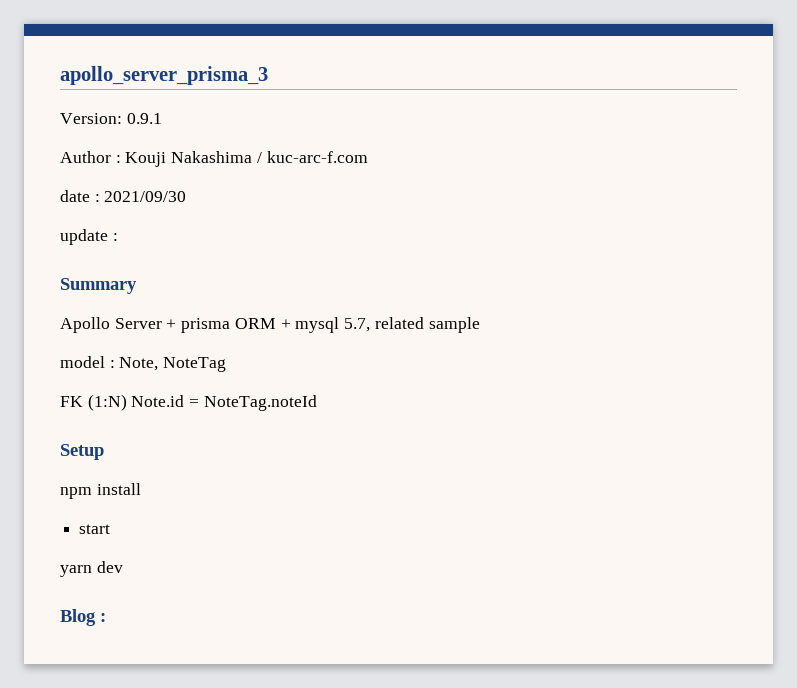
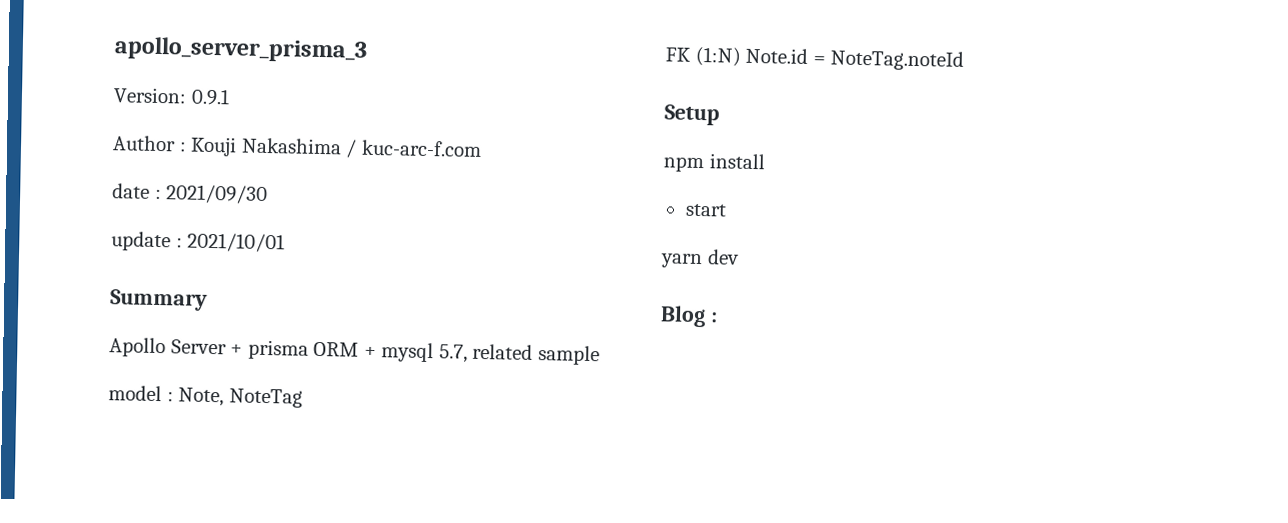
- update :
+ update : 2021/10/01

